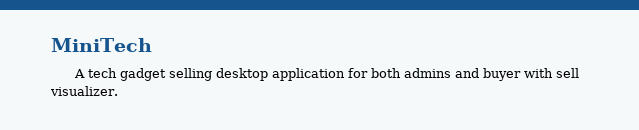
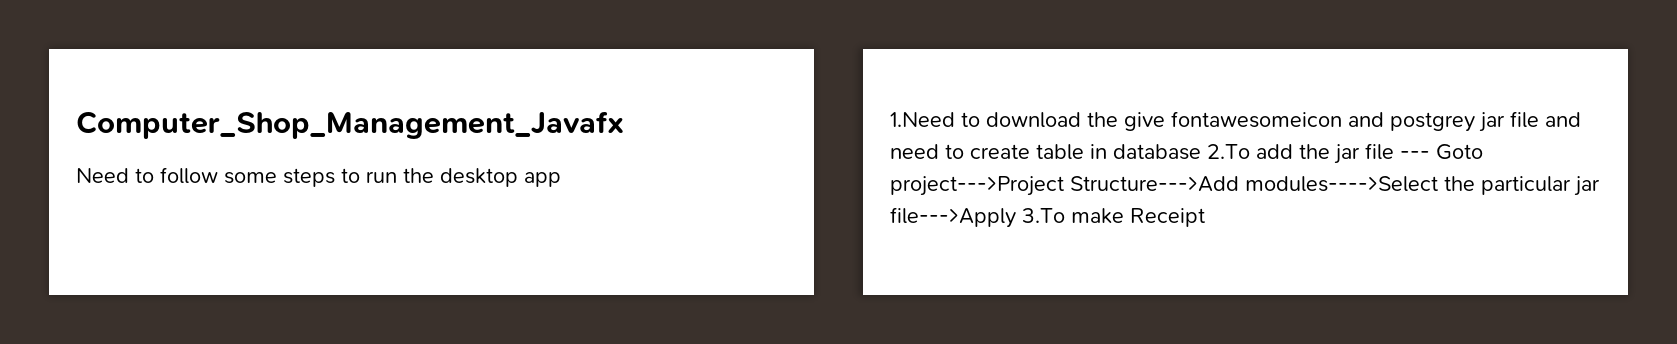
- MiniTech
- A tech gadget selling desktop application for both admins and buyer with sell visualizer.
+ Computer_Shop_Management_Javafx
+ Need to follow some steps to run the desktop app
+ 1.Need to download the give fontawesomeicon and postgrey jar file and need to create table in database 2.To add the jar file --- Goto project--->Project Structure--->Add modules---->Select the particular jar file--->Apply 3.To make Receipt

